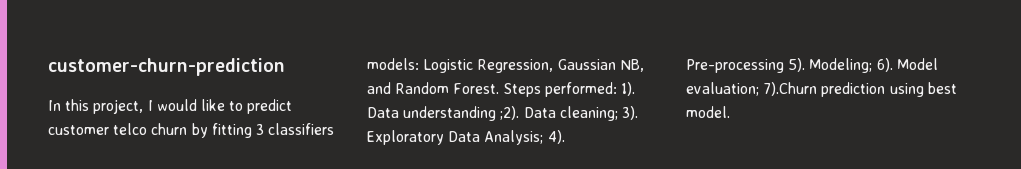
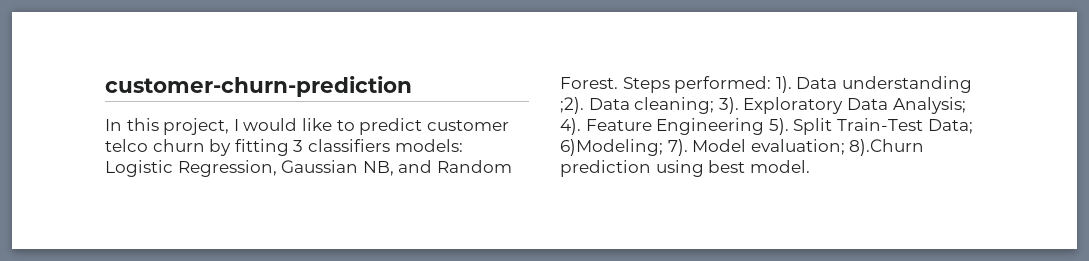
- Pre-processing 5). Modeling; 6).
+ Feature Engineering 5). Split Train-Test Data; 6)Modeling; 7).
- Model evaluation; 7).Churn prediction using best model.
+ Model evaluation; 8).Churn prediction using best model.

